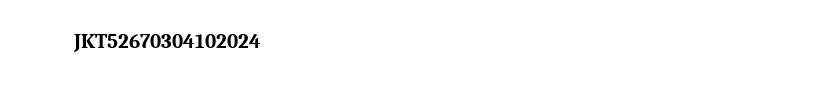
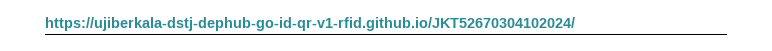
- JKT52670304102024
+ https://ujiberkala-dstj-dephub-go-id-qr-v1-rfid.github.io/JKT52670304102024/

